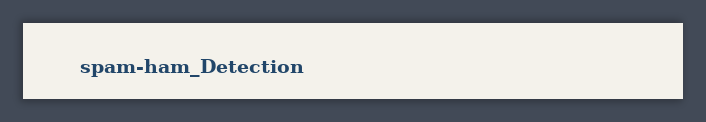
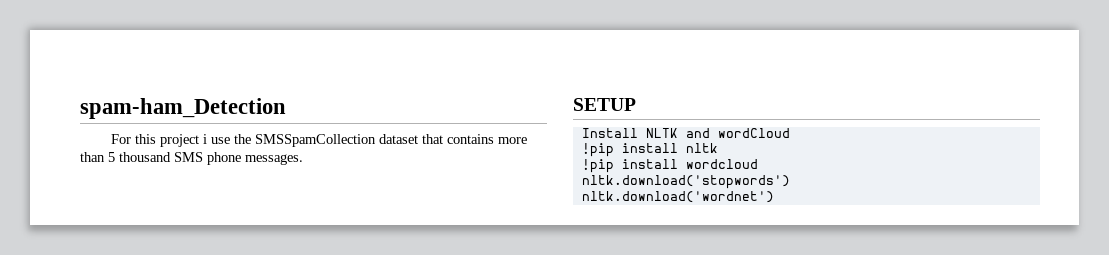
+ For this project i use the SMSSpamCollection dataset that contains more than 5 thousand SMS phone messages.
+ SETUP
+ Install NLTK and wordCloud
+ !pip install nltk
+ !pip install wordcloud
+ nltk.download('stopwords')
+ nltk.download('wordnet')

